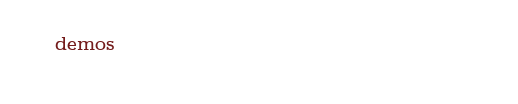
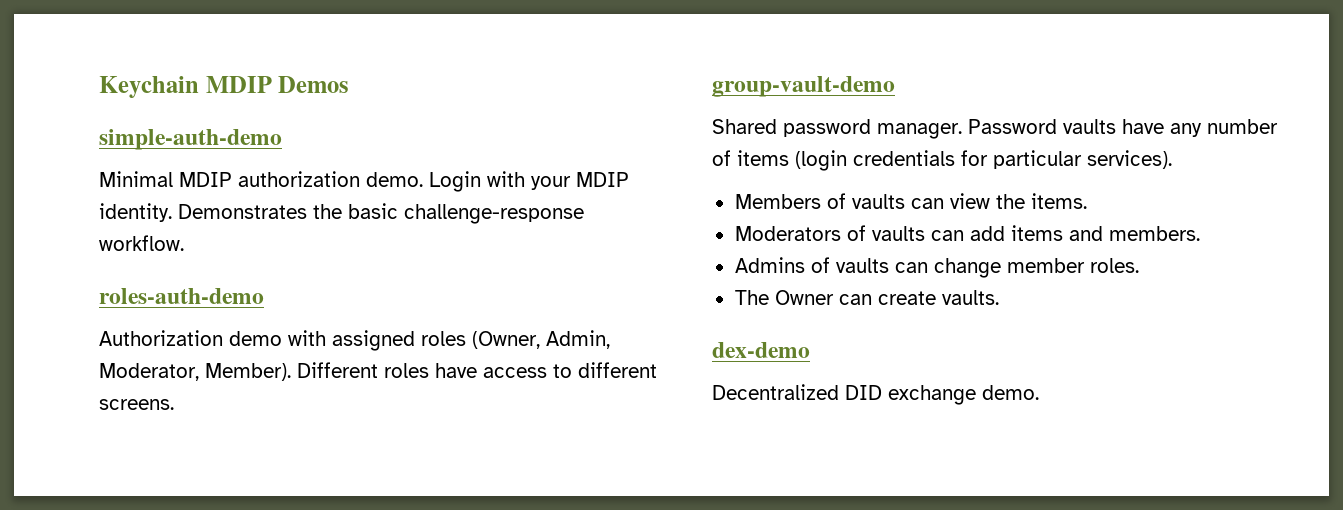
- demos
+ Keychain MDIP Demos
+ simple-auth-demo
+ Minimal MDIP authorization demo. Login with your MDIP identity. Demonstrates the basic challenge-response workflow.
+ roles-auth-demo
+ Authorization demo with assigned roles (Owner, Admin, Moderator, Member). Different roles have access to different screens.
+ group-vault-demo
+ Shared password manager. Password vaults have any number of items (login credentials for particular services).
+ Members of vaults can view the items.
+ Moderators of vaults can add items and members.
+ Admins of vaults can change member roles.
+ The Owner can create vaults.
+ dex-demo
+ Decentralized DID exchange demo.

